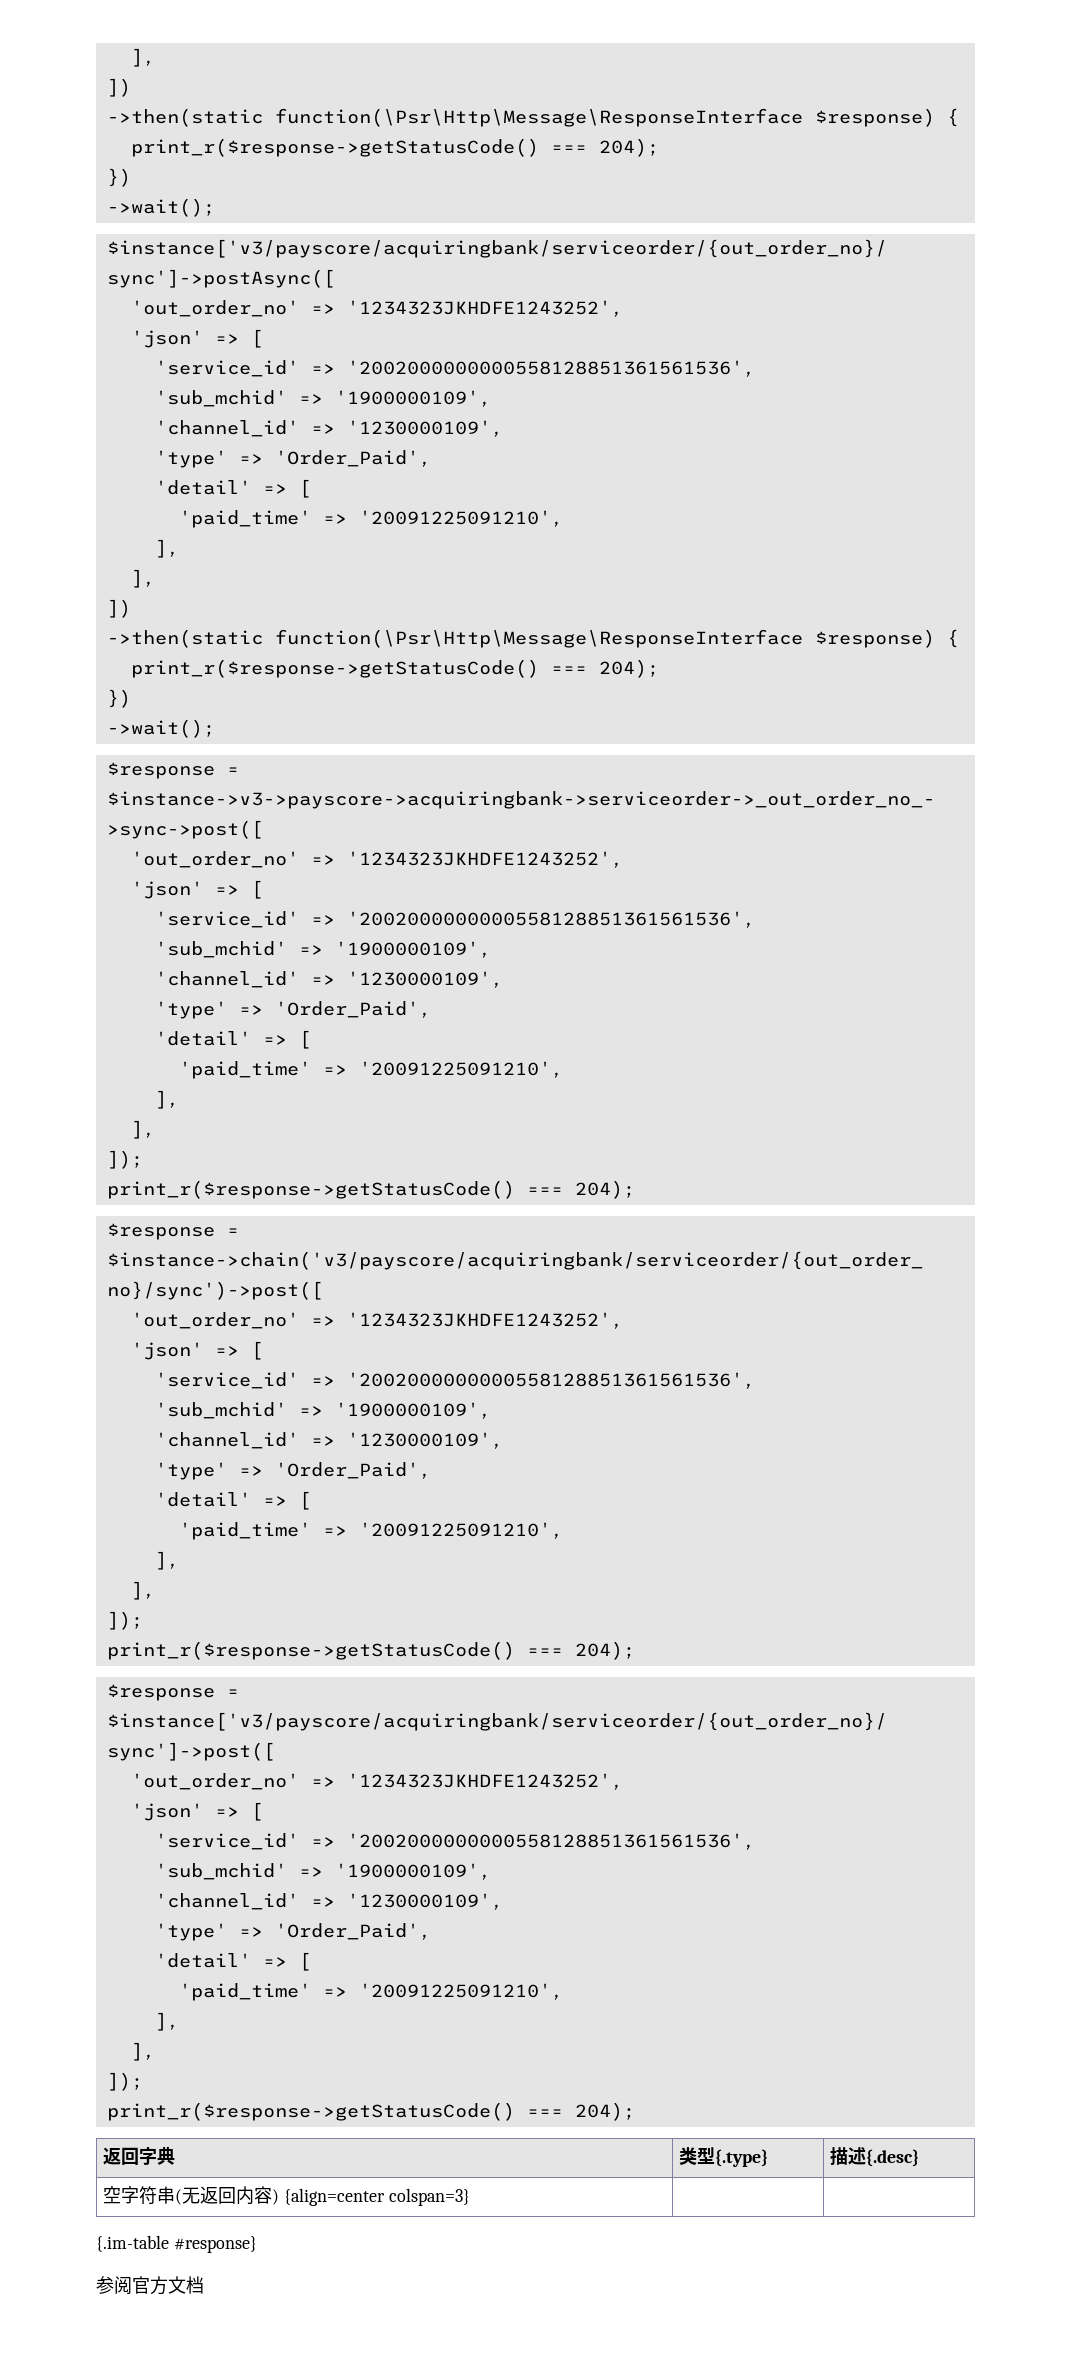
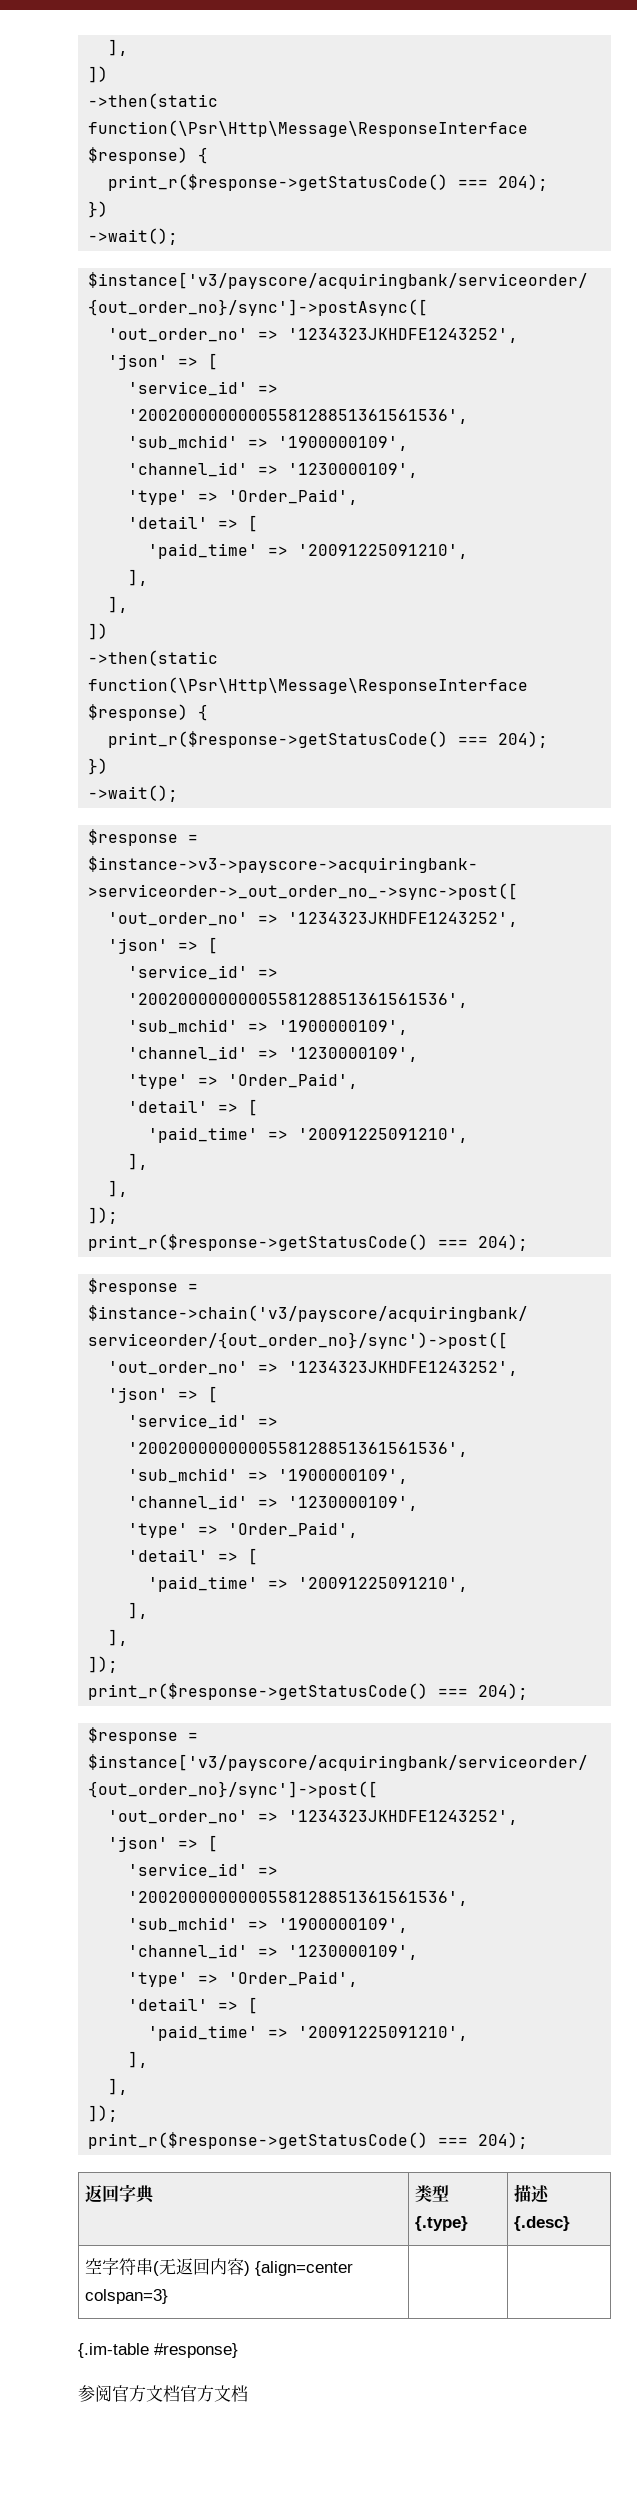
- 参阅官方文档
+ 参阅官方文档官方文档

